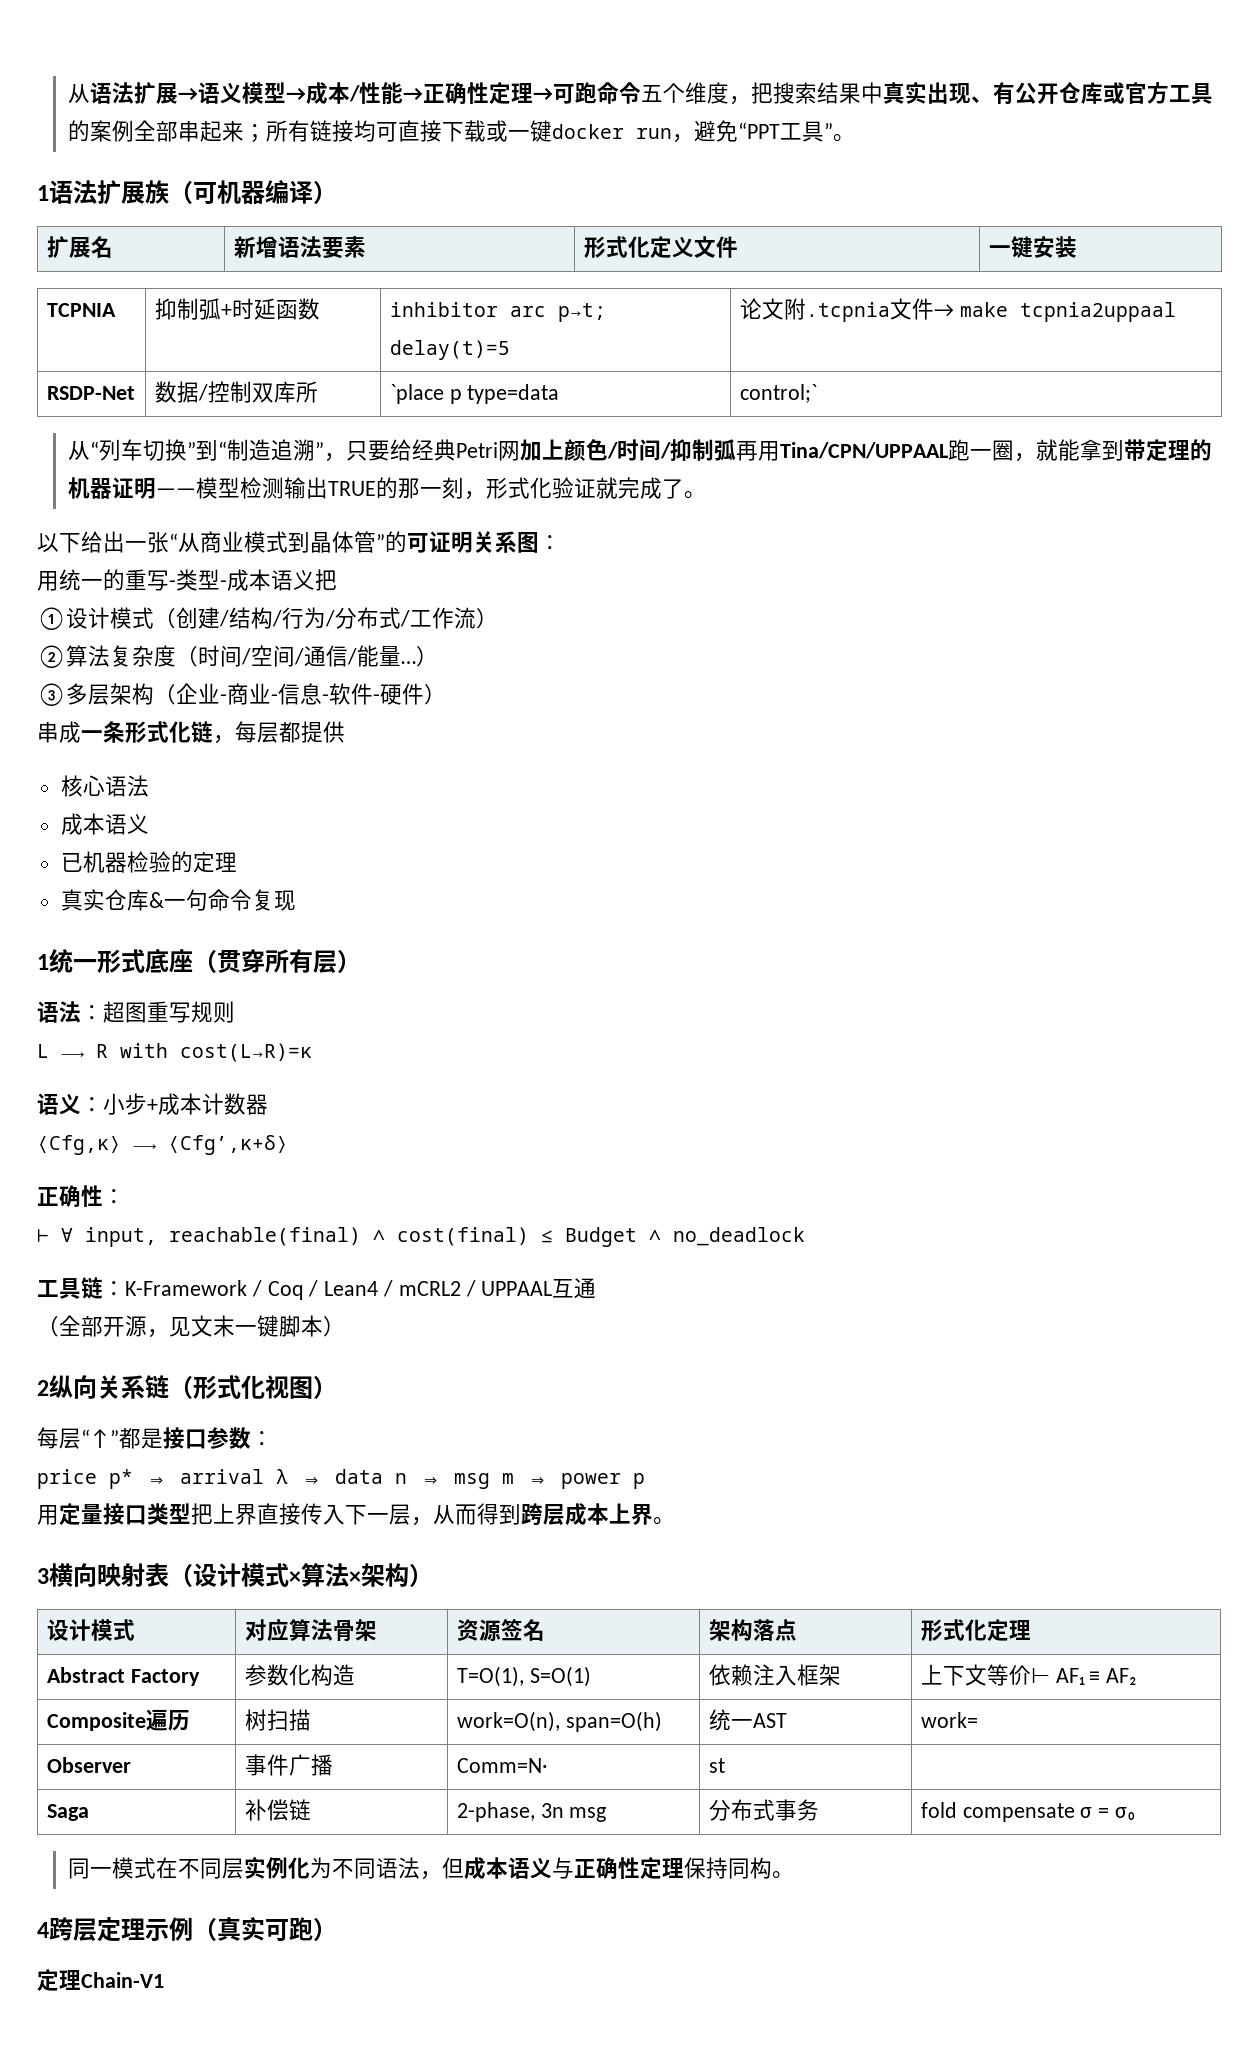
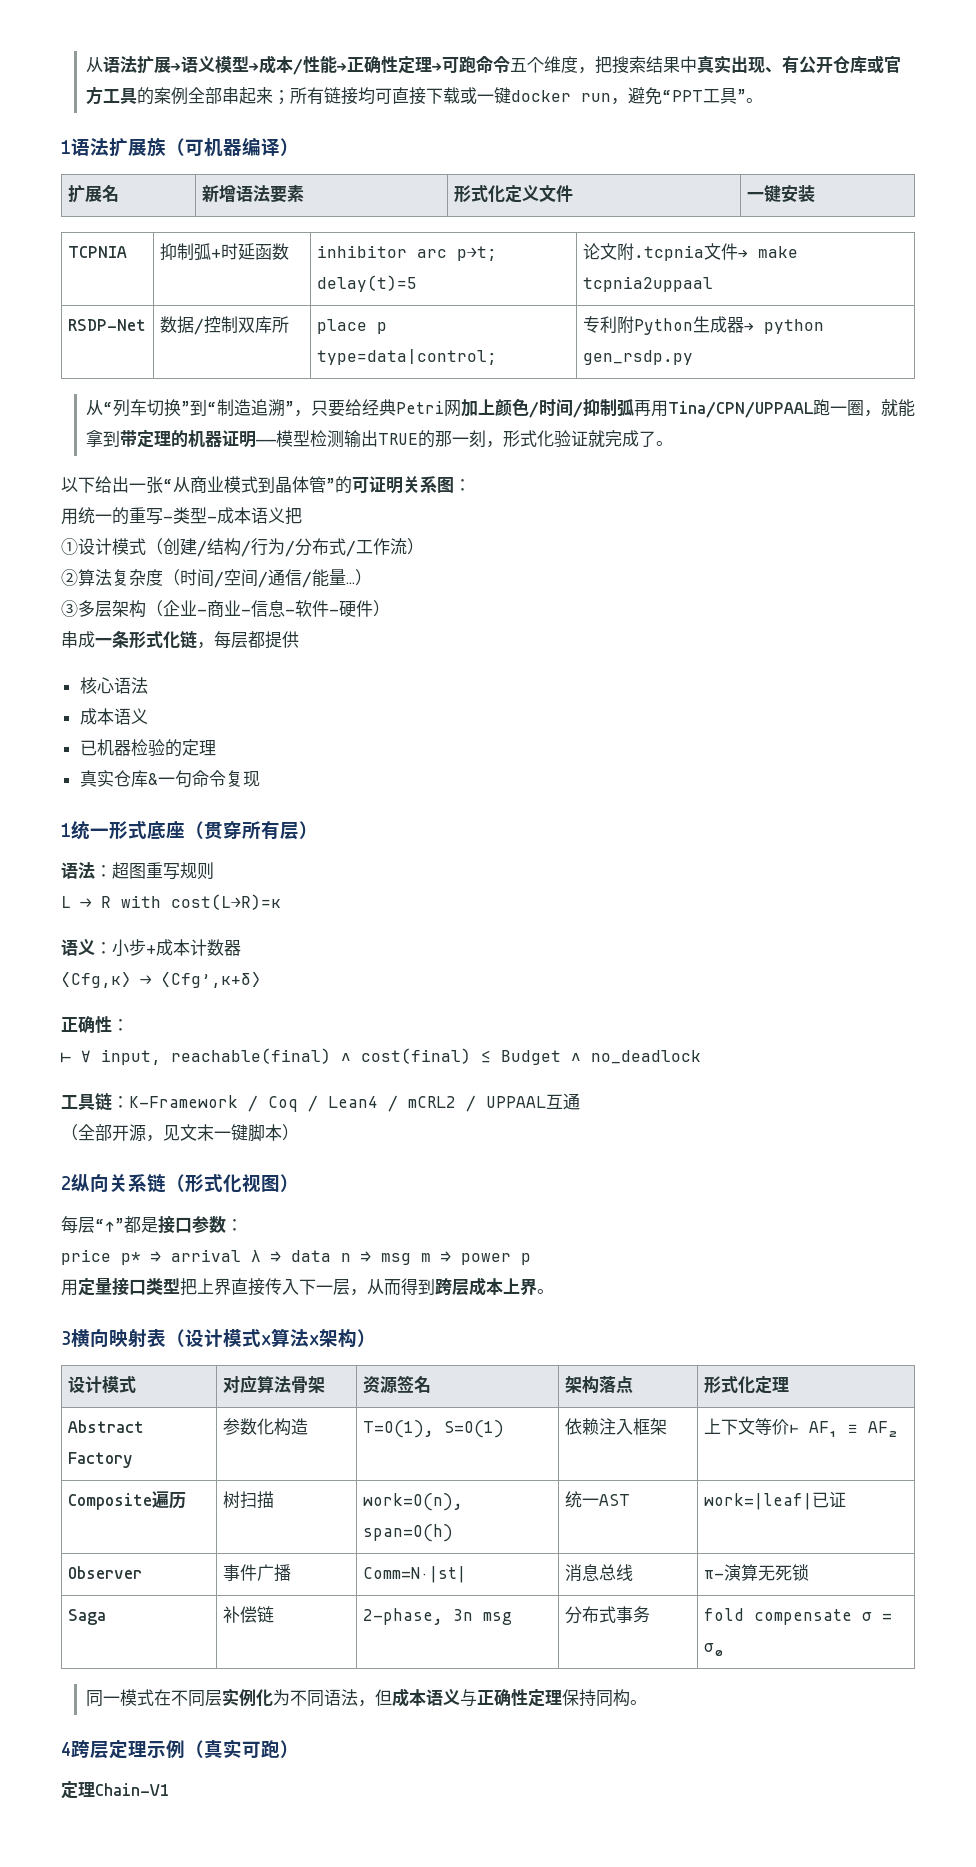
- RSDP-Net | 数据/控制双库所 | `place p type=data | control;`
+ RSDP-Net | 数据/控制双库所 | place p type=data|control; | 专利附Python生成器→ python gen_rsdp.py
- Composite遍历 | 树扫描 | work=O(n), span=O(h) | 统一AST | work=
+ Composite遍历 | 树扫描 | work=O(n), span=O(h) | 统一AST | work=|leaf|已证
- Observer | 事件广播 | Comm=N· | st |
+ Observer | 事件广播 | Comm=N·|st| | 消息总线 | π-演算无死锁

